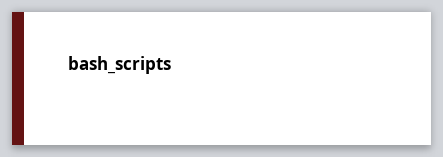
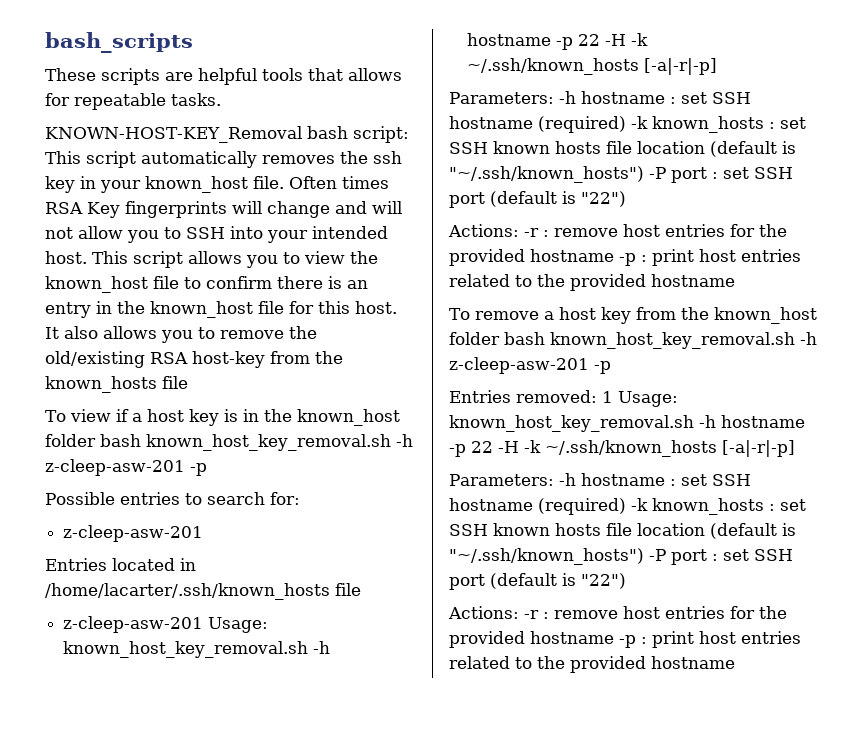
+ These scripts are helpful tools that allows for repeatable tasks.
+ KNOWN-HOST-KEY_Removal bash script: This script automatically removes the ssh key in your known_host file. Often times RSA Key fingerprints will change and will not allow you to SSH into your intended host. This script allows you to view the known_host file to confirm there is an entry in the known_host file for this host. It also allows you to remove the old/existing RSA host-key from the known_hosts file
+ To view if a host key is in the known_host folder bash known_host_key_removal.sh -h z-cleep-asw-201 -p
+ Possible entries to search for:
+ z-cleep-asw-201
+ Entries located in /home/lacarter/.ssh/known_hosts file
+ z-cleep-asw-201 Usage: known_host_key_removal.sh -h hostname -p 22 -H -k ~/.ssh/known_hosts [-a|-r|-p]
+ Parameters: -h hostname : set SSH hostname (required) -k known_hosts : set SSH known hosts file location (default is "~/.ssh/known_hosts") -P port : set SSH port (default is "22")
+ Actions: -r : remove host entries for the provided hostname -p : print host entries related to the provided hostname
+ To remove a host key from the known_host folder bash known_host_key_removal.sh -h z-cleep-asw-201 -p
+ Entries removed: 1 Usage: known_host_key_removal.sh -h hostname -p 22 -H -k ~/.ssh/known_hosts [-a|-r|-p]
+ Parameters: -h hostname : set SSH hostname (required) -k known_hosts : set SSH known hosts file location (default is "~/.ssh/known_hosts") -P port : set SSH port (default is "22")
+ Actions: -r : remove host entries for the provided hostname -p : print host entries related to the provided hostname

